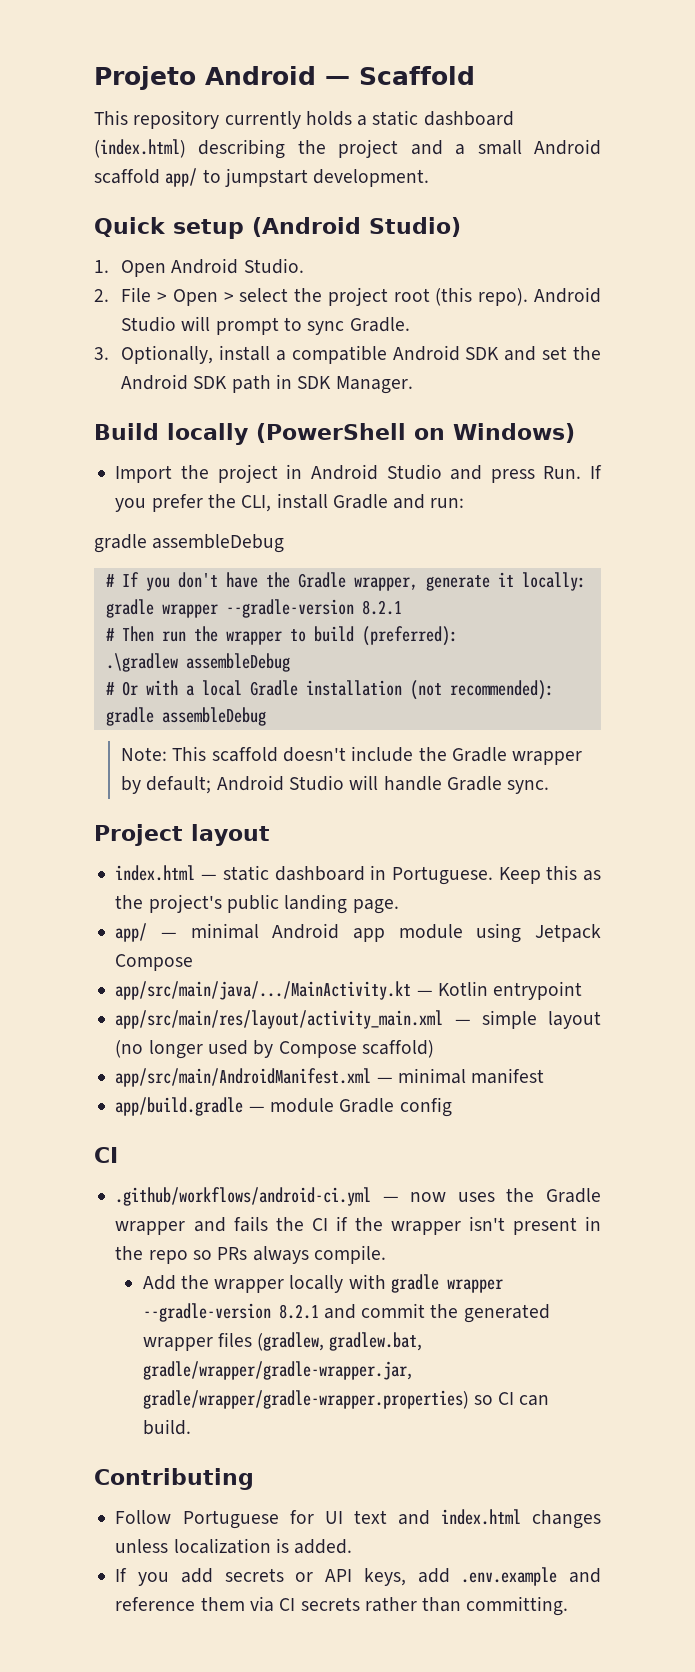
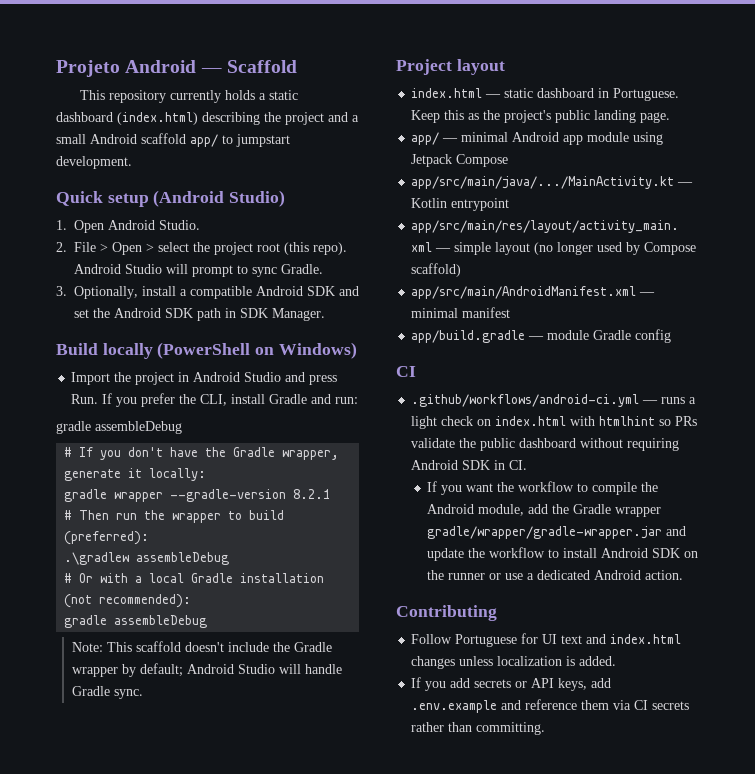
- .github/workflows/android-ci.yml — now uses the Gradle wrapper and fails the CI if the wrapper isn't present in the repo so PRs always compile.
- Add the wrapper locally with gradle wrapper --gradle-version 8.2.1 and commit the generated wrapper files (gradlew, gradlew.bat, gradle/wrapper/gradle-wrapper.jar, gradle/wrapper/gradle-wrapper.properties) so CI can build.
+ .github/workflows/android-ci.yml — runs a light check on index.html with htmlhint so PRs validate the public dashboard without requiring Android SDK in CI.
+ If you want the workflow to compile the Android module, add the Gradle wrapper gradle/wrapper/gradle-wrapper.jar and update the workflow to install Android SDK on the runner or use a dedicated Android action.

